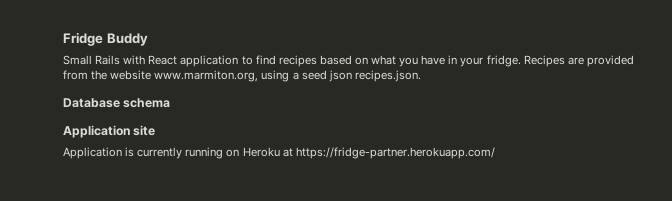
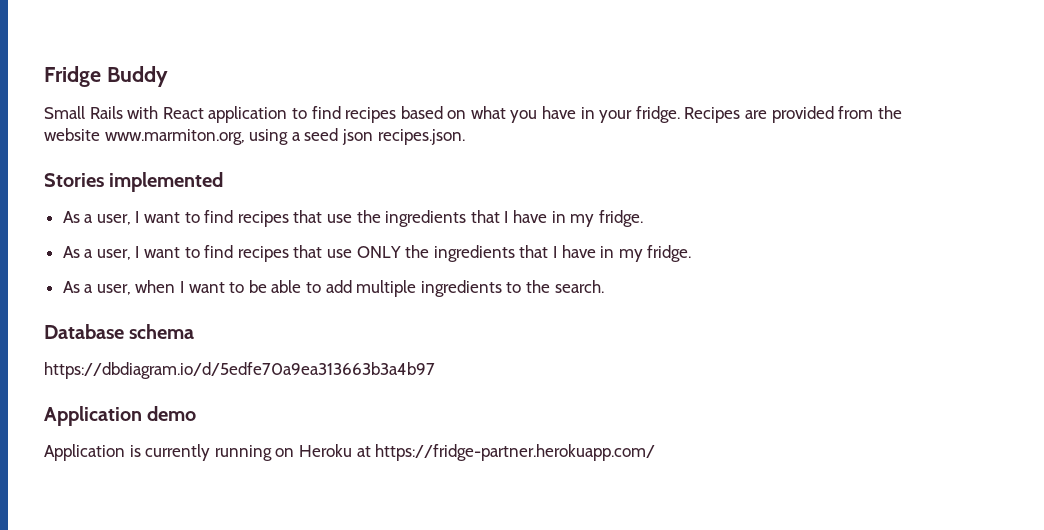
+ Stories implemented
+ As a user, I want to find recipes that use the ingredients that I have in my fridge.
+ As a user, I want to find recipes that use ONLY the ingredients that I have in my fridge.
+ As a user, when I want to be able to add multiple ingredients to the search.
- Application site
+ https://dbdiagram.io/d/5edfe70a9ea313663b3a4b97
+ Application demo

